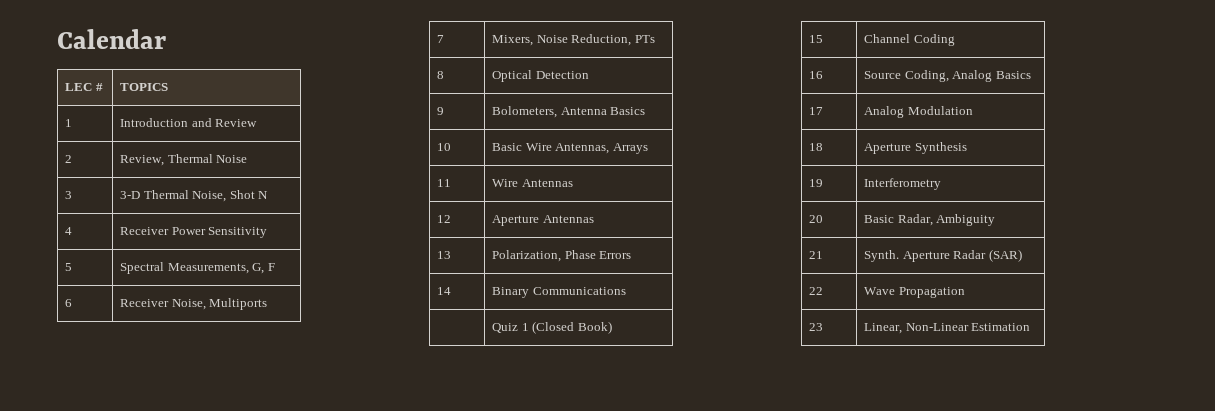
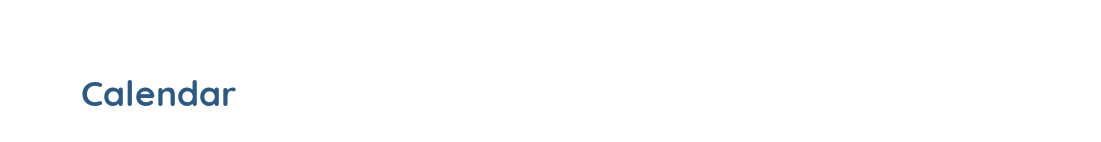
- LEC # | TOPICS
- 1 | Introduction and Review
- 2 | Review, Thermal Noise
- 3 | 3-D Thermal Noise, Shot N
- 4 | Receiver Power Sensitivity
- 5 | Spectral Measurements, G, F
- 6 | Receiver Noise, Multiports
- 7 | Mixers, Noise Reduction, PTs
- 8 | Optical Detection
- 9 | Bolometers, Antenna Basics
- 10 | Basic Wire Antennas, Arrays
- 11 | Wire Antennas
- 12 | Aperture Antennas
- 13 | Polarization, Phase Errors
- 14 | Binary Communications
- | Quiz 1 (Closed Book)
- 15 | Channel Coding
- 16 | Source Coding, Analog Basics
- 17 | Analog Modulation
- 18 | Aperture Synthesis
- 19 | Interferometry
- 20 | Basic Radar, Ambiguity
- 21 | Synth. Aperture Radar (SAR)
- 22 | Wave Propagation
- 23 | Linear, Non-Linear Estimation

